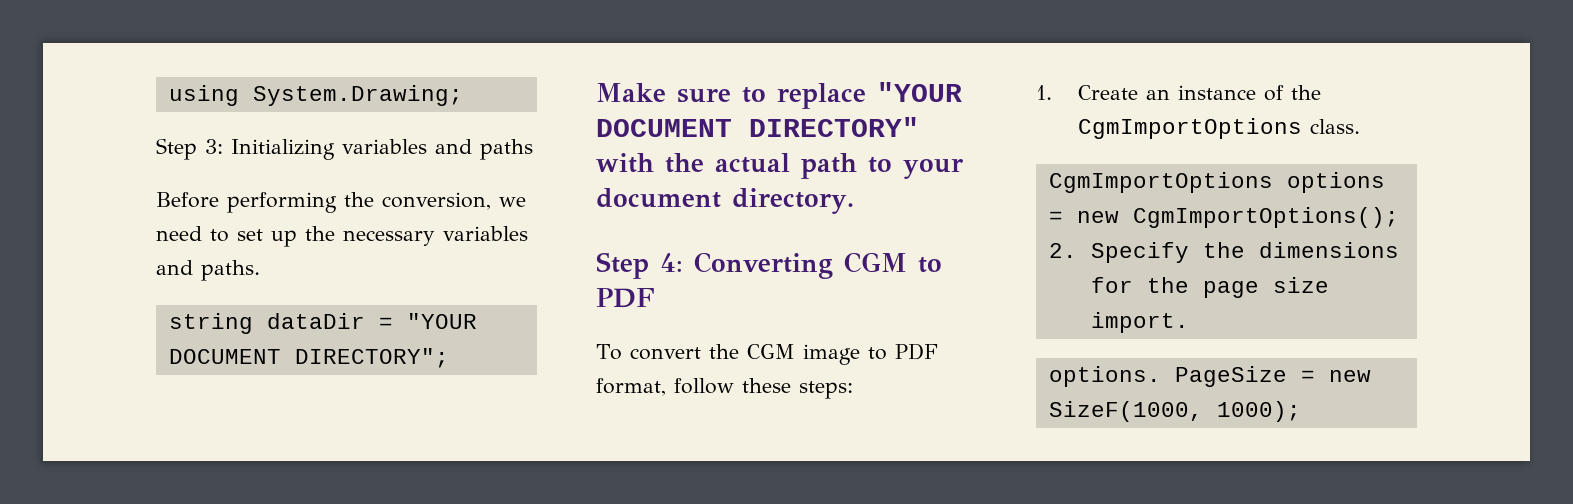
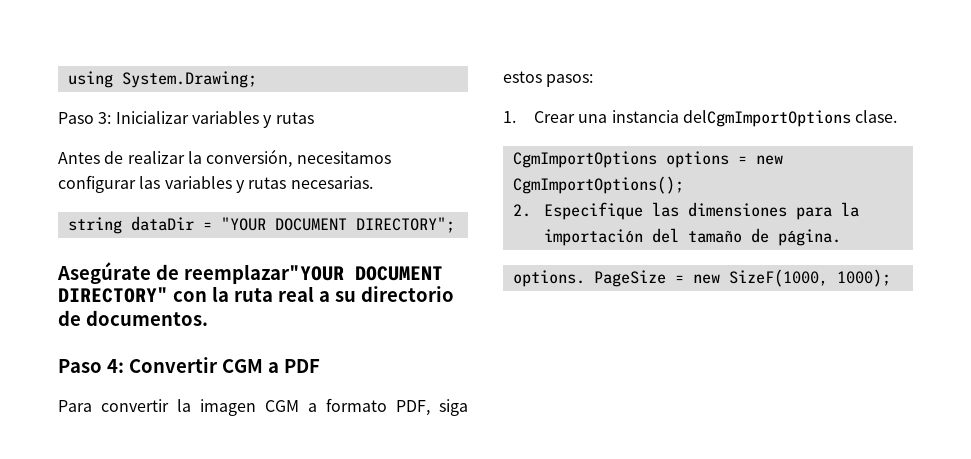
- Step 3: Initializing variables and paths
- Before performing the conversion, we need to set up the necessary variables and paths.
+ Paso 3: Inicializar variables y rutas
+ Antes de realizar la conversión, necesitamos configurar las variables y rutas necesarias.
- Make sure to replace "YOUR DOCUMENT DIRECTORY" with the actual path to your document directory.
- Step 4: Converting CGM to PDF
- To convert the CGM image to PDF format, follow these steps:
- 1. Create an instance of the CgmImportOptions class.
+ Asegúrate de reemplazar"YOUR DOCUMENT DIRECTORY" con la ruta real a su directorio de documentos.
+ Paso 4: Convertir CGM a PDF
+ Para convertir la imagen CGM a formato PDF, siga estos pasos:
+ 1. Crear una instancia delCgmImportOptions clase.
- 2. Specify the dimensions for the page size import.
+ 2. Especifique las dimensiones para la importación del tamaño de página.

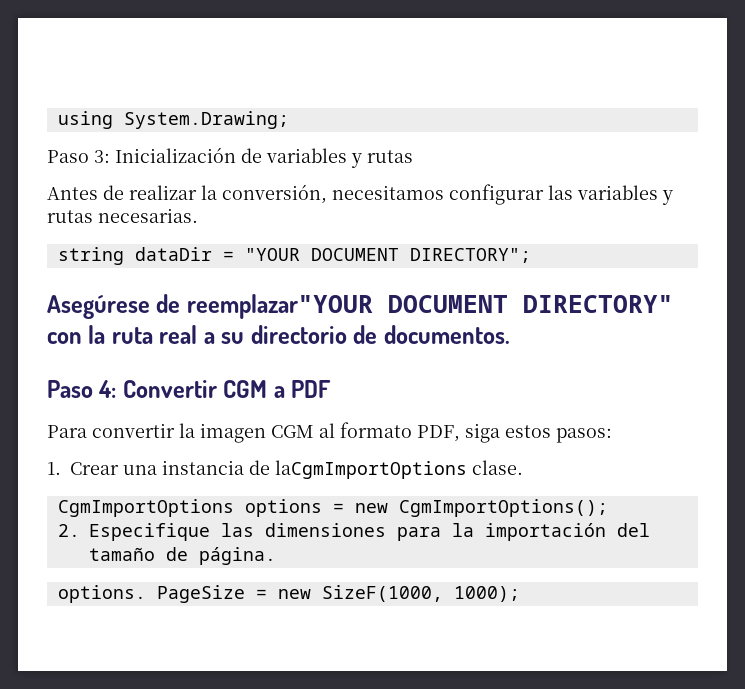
- Paso 3: Inicializar variables y rutas
+ Paso 3: Inicialización de variables y rutas
- Asegúrate de reemplazar"YOUR DOCUMENT DIRECTORY" con la ruta real a su directorio de documentos.
+ Asegúrese de reemplazar"YOUR DOCUMENT DIRECTORY" con la ruta real a su directorio de documentos.
- Para convertir la imagen CGM a formato PDF, siga estos pasos:
+ Para convertir la imagen CGM al formato PDF, siga estos pasos:
- 1. Crear una instancia delCgmImportOptions clase.
+ 1. Crear una instancia de laCgmImportOptions clase.

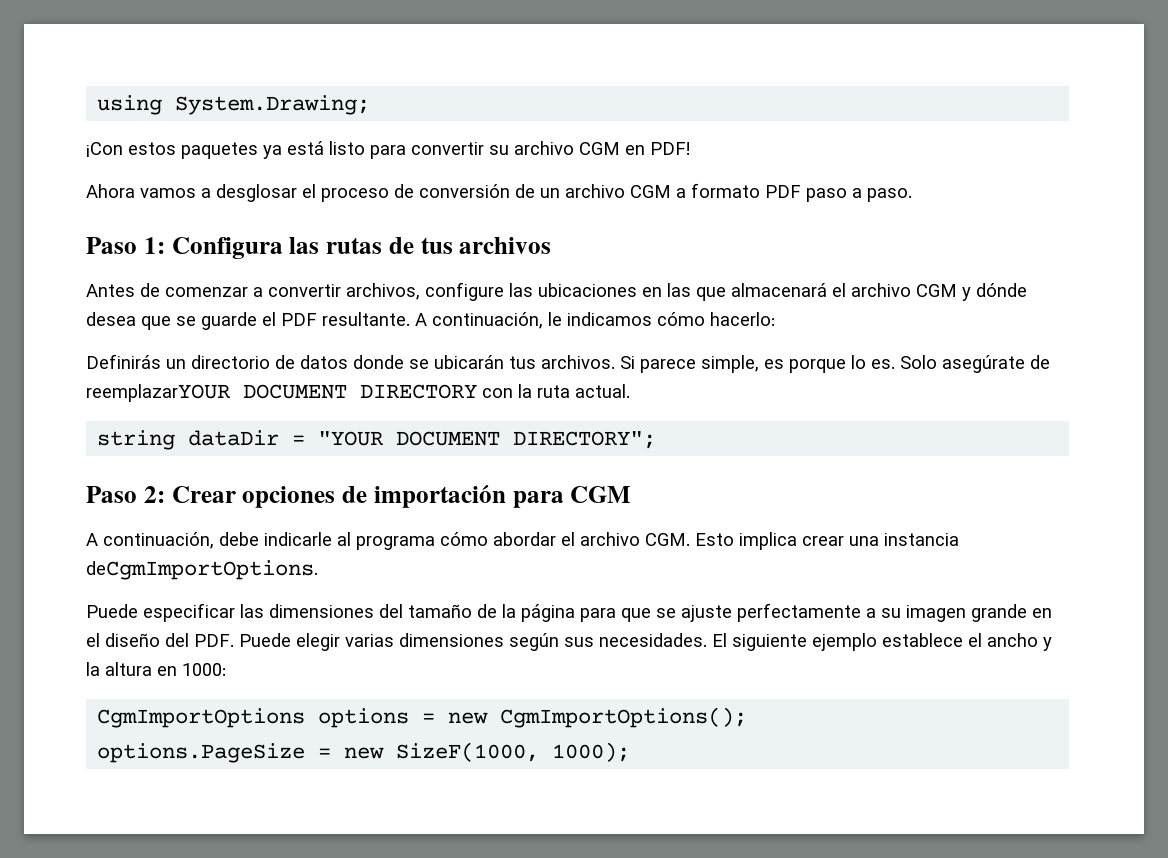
- Paso 3: Inicialización de variables y rutas
- Antes de realizar la conversión, necesitamos configurar las variables y rutas necesarias.
+ ¡Con estos paquetes ya está listo para convertir su archivo CGM en PDF!
+ Ahora vamos a desglosar el proceso de conversión de un archivo CGM a formato PDF paso a paso.
+ Paso 1: Configura las rutas de tus archivos
+ Antes de comenzar a convertir archivos, configure las ubicaciones en las que almacenará el archivo CGM y dónde desea que se guarde el PDF resultante. A continuación, le indicamos cómo hacerlo:
+ Definirás un directorio de datos donde se ubicarán tus archivos. Si parece simple, es porque lo es. Solo asegúrate de reemplazarYOUR DOCUMENT DIRECTORY con la ruta actual.
- Asegúrese de reemplazar"YOUR DOCUMENT DIRECTORY" con la ruta real a su directorio de documentos.
- Paso 4: Convertir CGM a PDF
- Para convertir la imagen CGM al formato PDF, siga estos pasos:
- 1. Crear una instancia de laCgmImportOptions clase.
+ Paso 2: Crear opciones de importación para CGM
+ A continuación, debe indicarle al programa cómo abordar el archivo CGM. Esto implica crear una instancia deCgmImportOptions.
+ Puede especificar las dimensiones del tamaño de la página para que se ajuste perfectamente a su imagen grande en el diseño del PDF. Puede elegir varias dimensiones según sus necesidades. El siguiente ejemplo establece el ancho y la altura en 1000:
- 2. Especifique las dimensiones para la importación del tamaño de página.
- options. PageSize = new SizeF(1000, 1000);
+ options.PageSize = new SizeF(1000, 1000);

